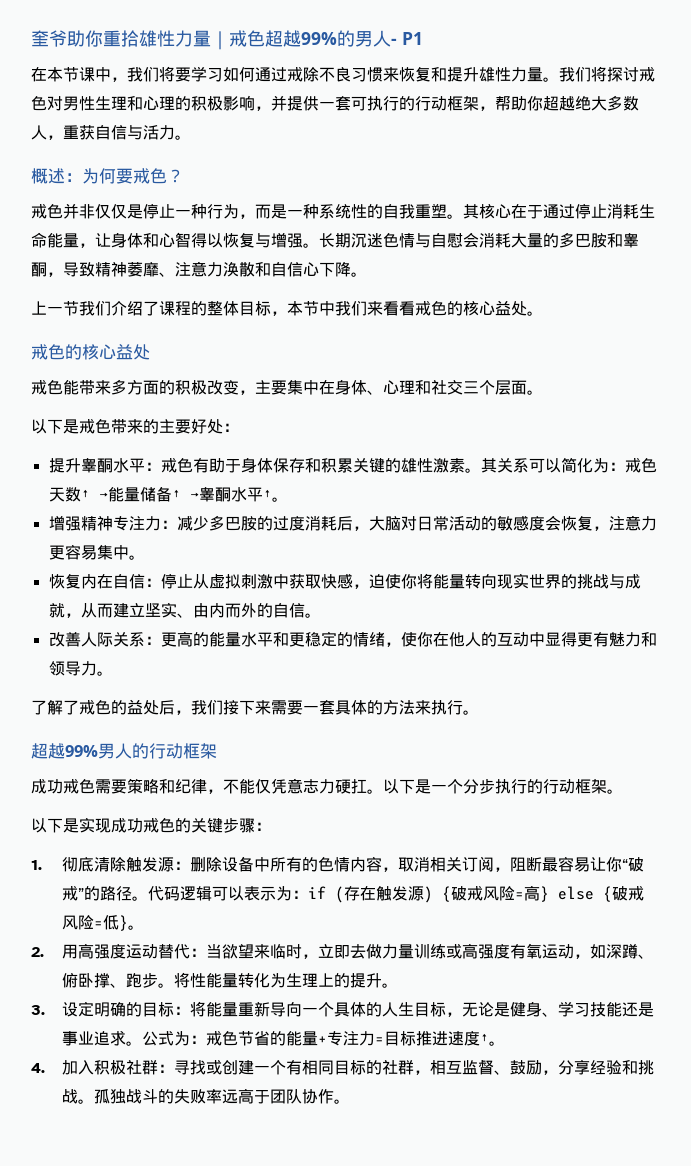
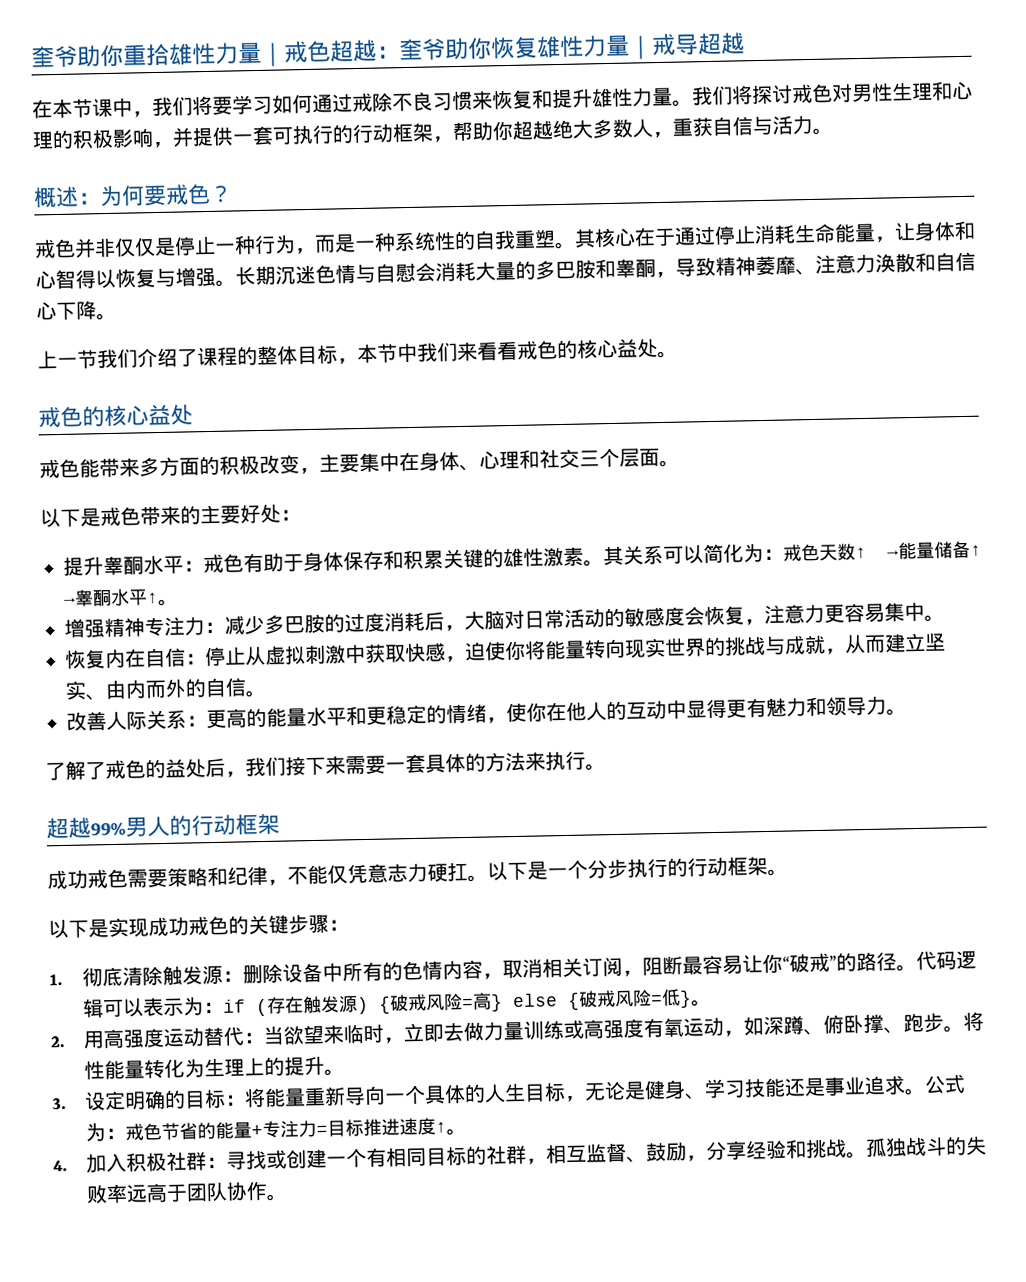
- 奎爷助你重拾雄性力量｜戒色超越99%的男人- P1
+ 奎爷助你重拾雄性力量｜戒色超越：奎爷助你恢复雄性力量｜戒导超越

